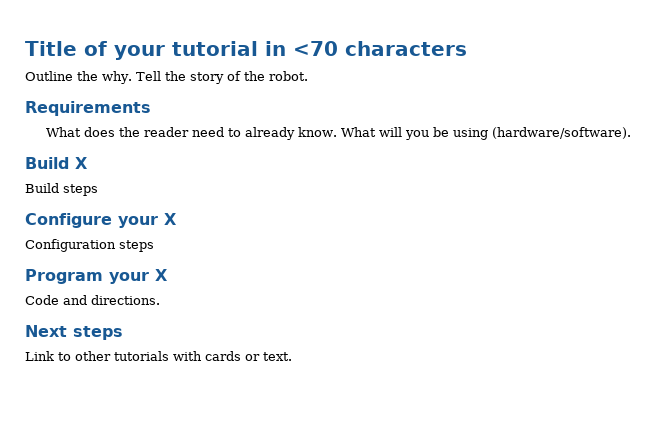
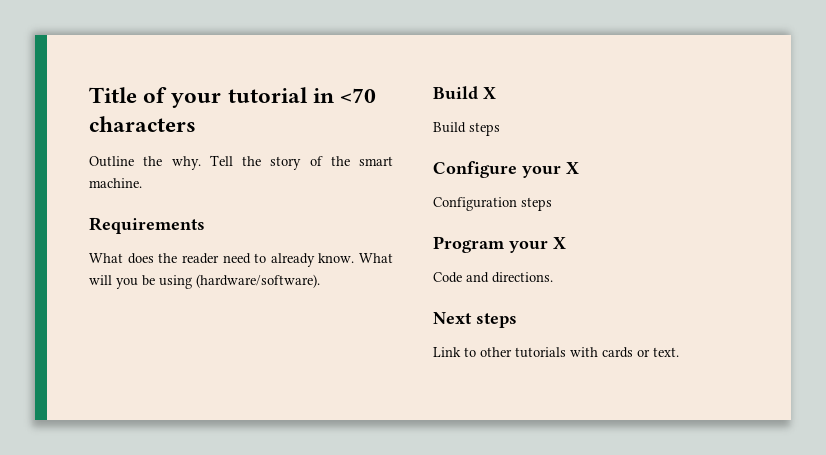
- Tell the story of the robot.
+ Tell the story of the smart machine.

